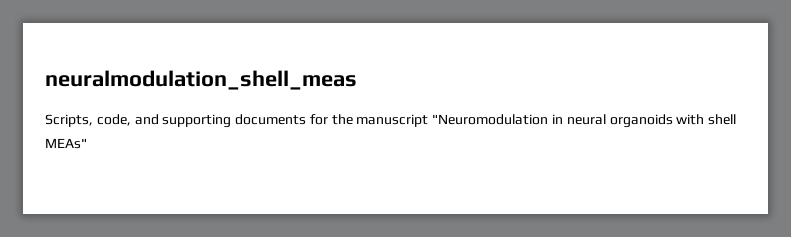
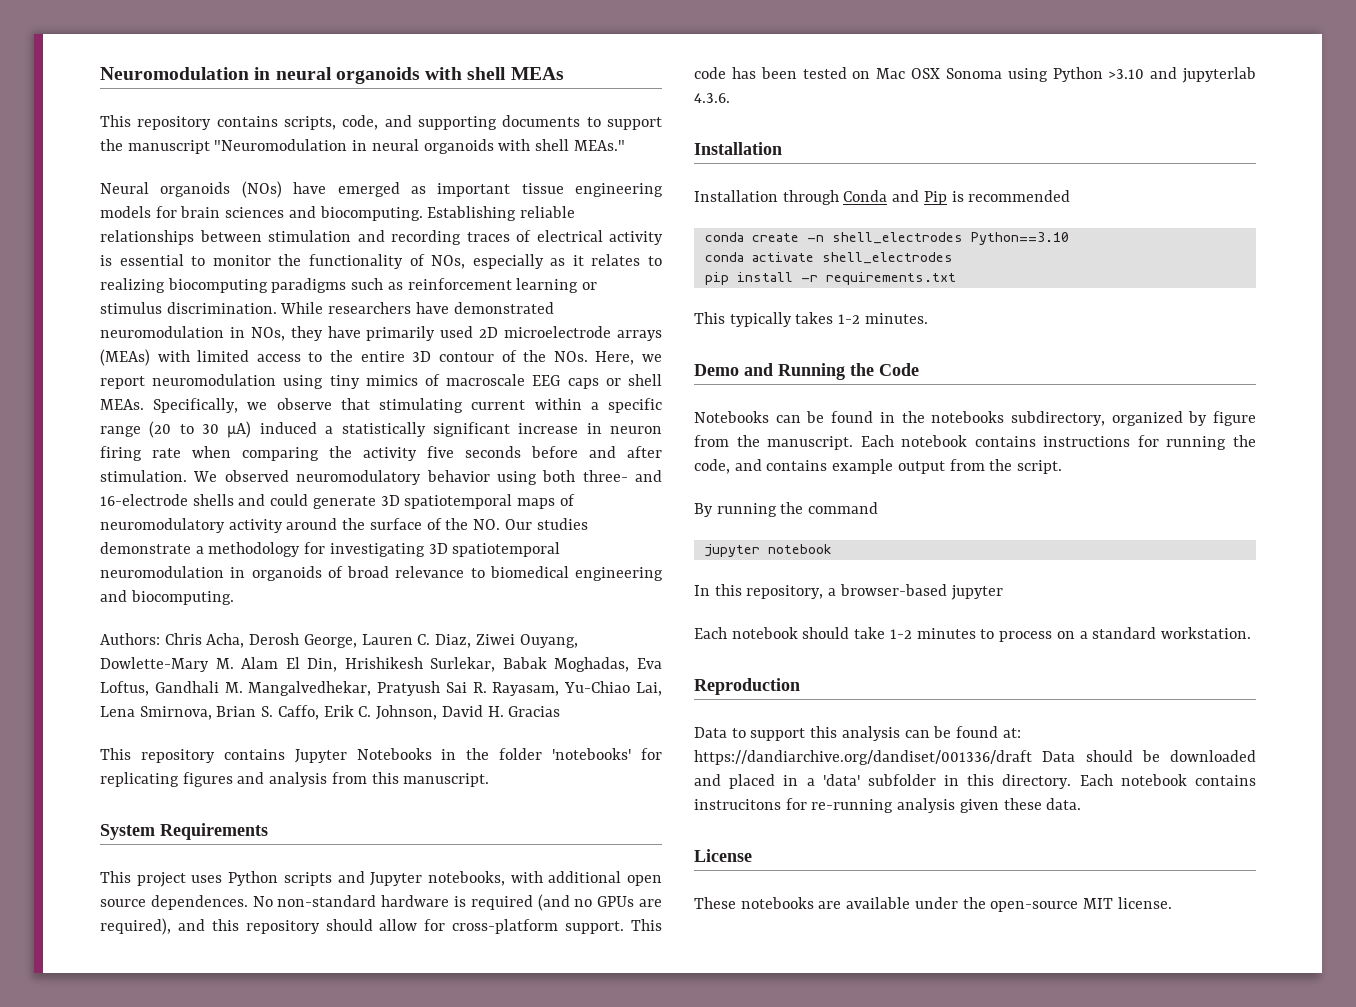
- neuralmodulation_shell_meas
- Scripts, code, and supporting documents for the manuscript "Neuromodulation in neural organoids with shell MEAs"
+ Neuromodulation in neural organoids with shell MEAs
+ This repository contains scripts, code, and supporting documents to support the manuscript "Neuromodulation in neural organoids with shell MEAs."
+ Neural organoids (NOs) have emerged as important tissue engineering models for brain sciences and biocomputing. Establishing reliable relationships between stimulation and recording traces of electrical activity is essential to monitor the functionality of NOs, especially as it relates to realizing biocomputing paradigms such as reinforcement learning or stimulus discrimination. While researchers have demonstrated neuromodulation in NOs, they have primarily used 2D microelectrode arrays (MEAs) with limited access to the entire 3D contour of the NOs. Here, we report neuromodulation using tiny mimics of macroscale EEG caps or shell MEAs. Specifically, we observe that stimulating current within a specific range (20 to 30 µA) induced a statistically significant increase in neuron firing rate when comparing the activity five seconds before and after stimulation. We observed neuromodulatory behavior using both three- and 16-electrode shells and could generate 3D spatiotemporal maps of neuromodulatory activity around the surface of the NO. Our studies demonstrate a methodology for investigating 3D spatiotemporal neuromodulation in organoids of broad relevance to biomedical engineering and biocomputing.
+ Authors: Chris Acha, Derosh George, Lauren C. Diaz, Ziwei Ouyang, Dowlette-Mary M. Alam El Din, Hrishikesh Surlekar, Babak Moghadas, Eva Loftus, Gandhali M. Mangalvedhekar, Pratyush Sai R. Rayasam, Yu-Chiao Lai, Lena Smirnova, Brian S. Caffo, Erik C. Johnson, David H. Gracias
+ This repository contains Jupyter Notebooks in the folder 'notebooks' for replicating figures and analysis from this manuscript.
+ System Requirements
+ This project uses Python scripts and Jupyter notebooks, with additional open source dependences. No non-standard hardware is required (and no GPUs are required), and this repository should allow for cross-platform support. This code has been tested on Mac OSX Sonoma using Python >3.10 and jupyterlab 4.3.6.
+ Installation
+ Installation through Conda and Pip is recommended
+ conda create -n shell_electrodes Python==3.10
+ conda activate shell_electrodes
+ pip install -r requirements.txt
+ This typically takes 1-2 minutes.
+ Demo and Running the Code
+ Notebooks can be found in the notebooks subdirectory, organized by figure from the manuscript. Each notebook contains instructions for running the code, and contains example output from the script.
+ By running the command
+ jupyter notebook
+ In this repository, a browser-based jupyter
+ Each notebook should take 1-2 minutes to process on a standard workstation.
+ Reproduction
+ Data to support this analysis can be found at: https://dandiarchive.org/dandiset/001336/draft Data should be downloaded and placed in a 'data' subfolder in this directory. Each notebook contains instrucitons for re-running analysis given these data.
+ License
+ These notebooks are available under the open-source MIT license.

